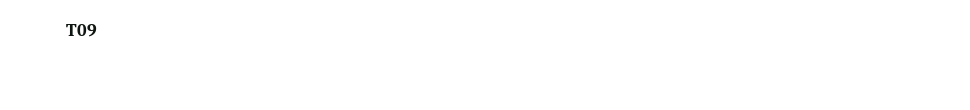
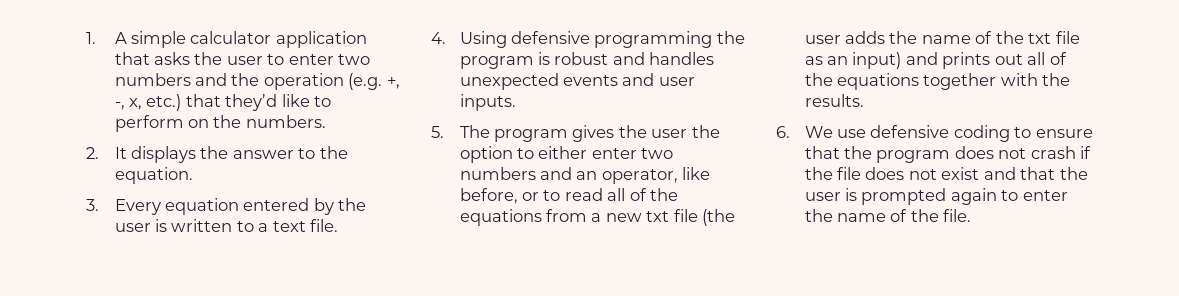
- T09
+ 1. A simple calculator application that asks the user to enter two numbers and the operation (e.g. +, -, x, etc.) that they’d like to perform on the numbers.
+ 2. It displays the answer to the equation.
+ 3. Every equation entered by the user is written to a text file.
+ 4. Using defensive programming the program is robust and handles unexpected events and user inputs.
+ 5. The program gives the user the option to either enter two numbers and an operator, like before, or to read all of the equations from a new txt file (the user adds the name of the txt file as an input) and prints out all of the equations together with the results.
+ 6. We use defensive coding to ensure that the program does not crash if the file does not exist and that the user is prompted again to enter the name of the file.

